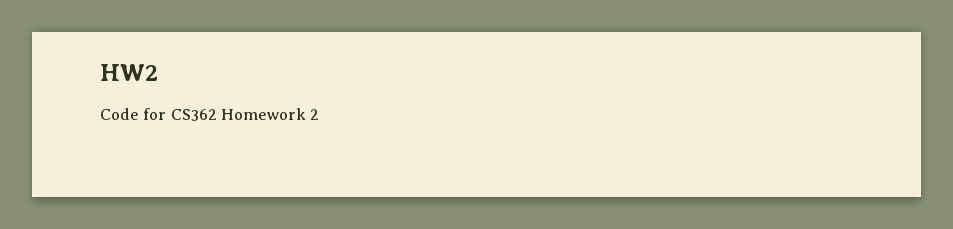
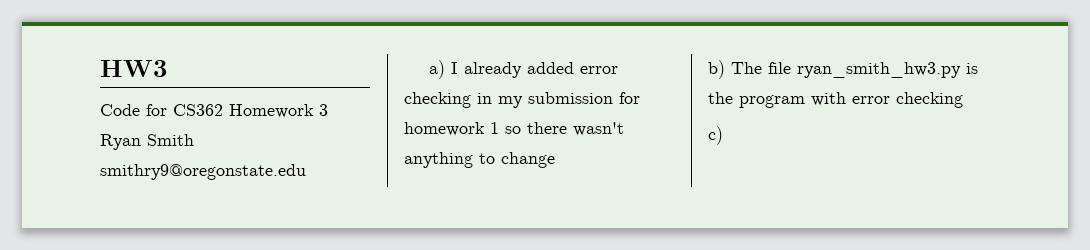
- HW2
+ HW3
- Code for CS362 Homework 2
+ Code for CS362 Homework 3 Ryan Smith smithry9@oregonstate.edu
+ a) I already added error checking in my submission for homework 1 so there wasn't anything to change
+ b) The file ryan_smith_hw3.py is the program with error checking
+ c)

